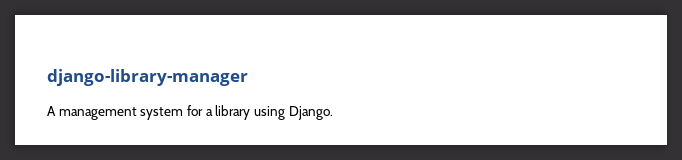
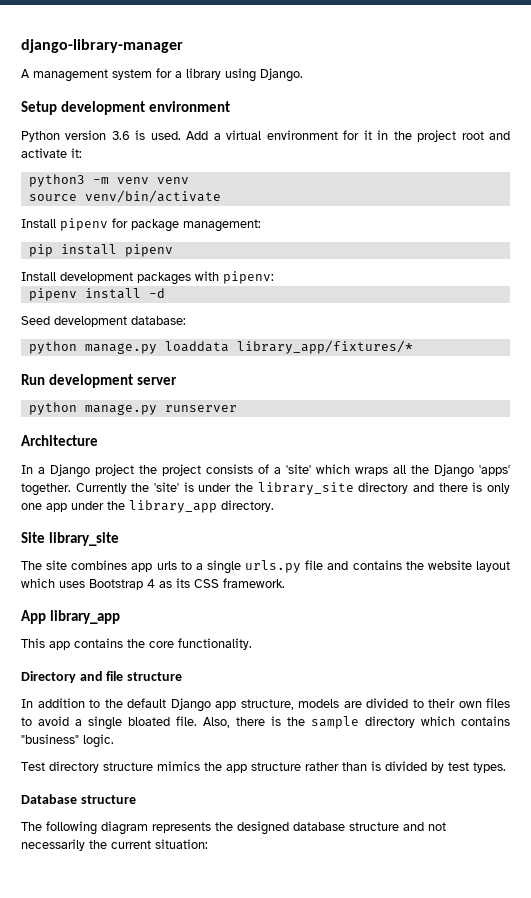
+ Setup development environment
+ Python version 3.6 is used. Add a virtual environment for it in the project root and activate it:
+ python3 -m venv venv
+ source venv/bin/activate
+ Install pipenv for package management:
+ pip install pipenv
+ Install development packages with pipenv:
+ pipenv install -d
+ Seed development database:
+ python manage.py loaddata library_app/fixtures/*
+ Run development server
+ python manage.py runserver
+ Architecture
+ In a Django project the project consists of a 'site' which wraps all the Django 'apps' together. Currently the 'site' is under the library_site directory and there is only one app under the library_app directory.
+ Site library_site
+ The site combines app urls to a single urls.py file and contains the website layout which uses Bootstrap 4 as its CSS framework.
+ App library_app
+ This app contains the core functionality.
+ Directory and file structure
+ In addition to the default Django app structure, models are divided to their own files to avoid a single bloated file. Also, there is the sample directory which contains "business" logic.
+ Test directory structure mimics the app structure rather than is divided by test types.
+ Database structure
+ The following diagram represents the designed database structure and not necessarily the current situation:

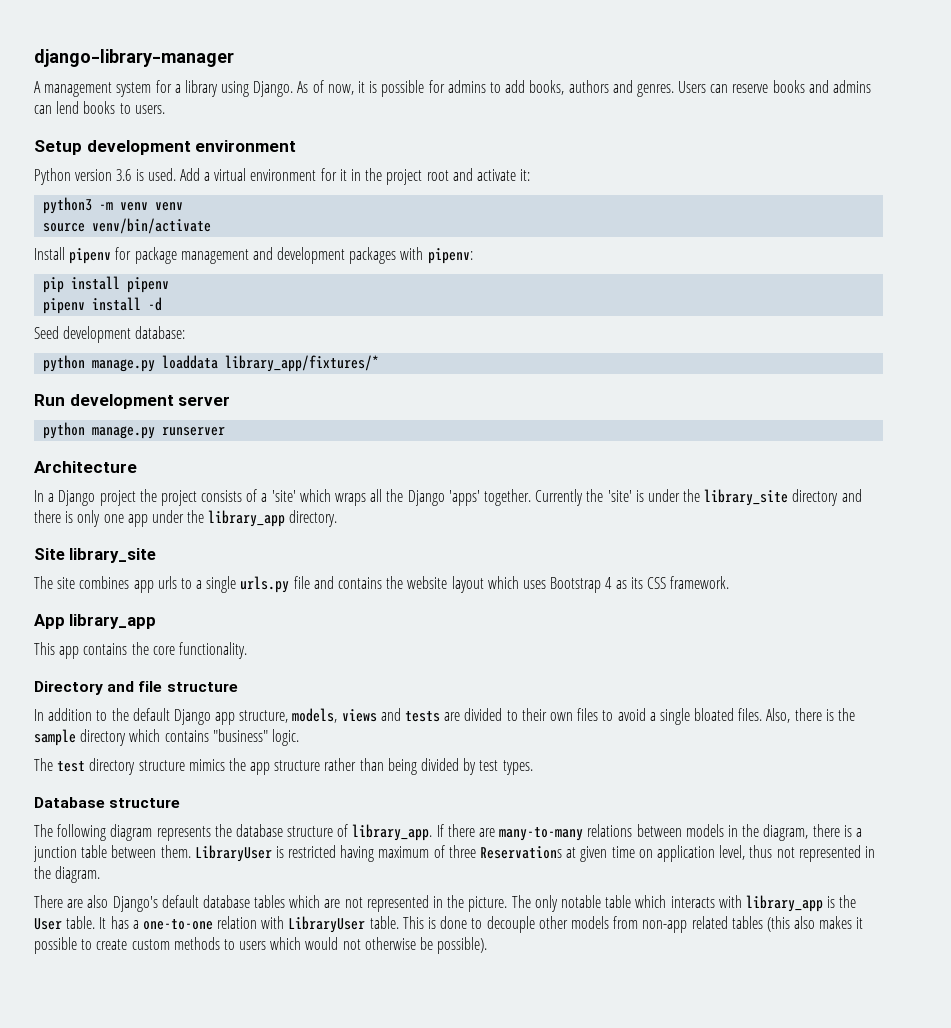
+ As of now, it is possible for admins to add books, authors and genres. Users can reserve books and admins can lend books to users.
- Install pipenv for package management:
+ Install pipenv for package management and development packages with pipenv:
  pip install pipenv
- Install development packages with pipenv:
- In addition to the default Django app structure, models are divided to their own files to avoid a single bloated file.
+ In addition to the default Django app structure, models, views and tests are divided to their own files to avoid a single bloated files.
- Test directory structure mimics the app structure rather than is divided by test types.
+ The test directory structure mimics the app structure rather than being divided by test types.
- The following diagram represents the designed database structure and not necessarily the current situation:
+ The following diagram represents the database structure of library_app. If there are many-to-many relations between models in the diagram, there is a junction table between them. LibraryUser is restricted having maximum of three Reservations at given time on application level, thus not represented in the diagram.
+ There are also Django's default database tables which are not represented in the picture. The only notable table which interacts with library_app is the User table. It has a one-to-one relation with LibraryUser table. This is done to decouple other models from non-app related tables (this also makes it possible to create custom methods to users which would not otherwise be possible).

